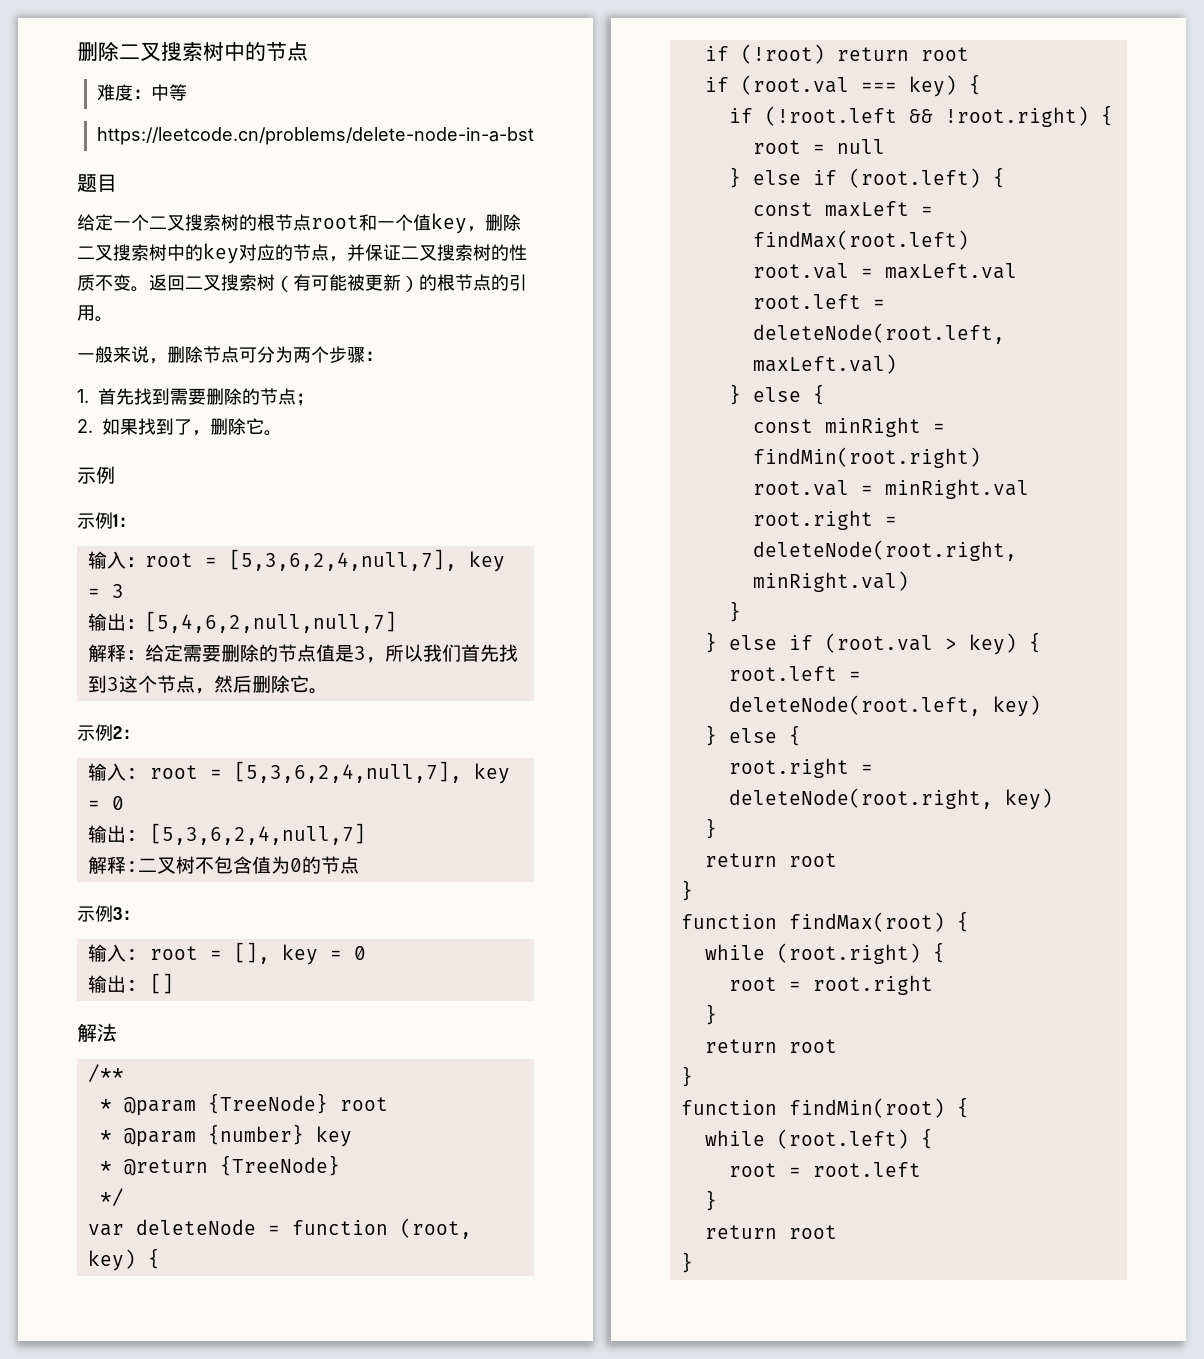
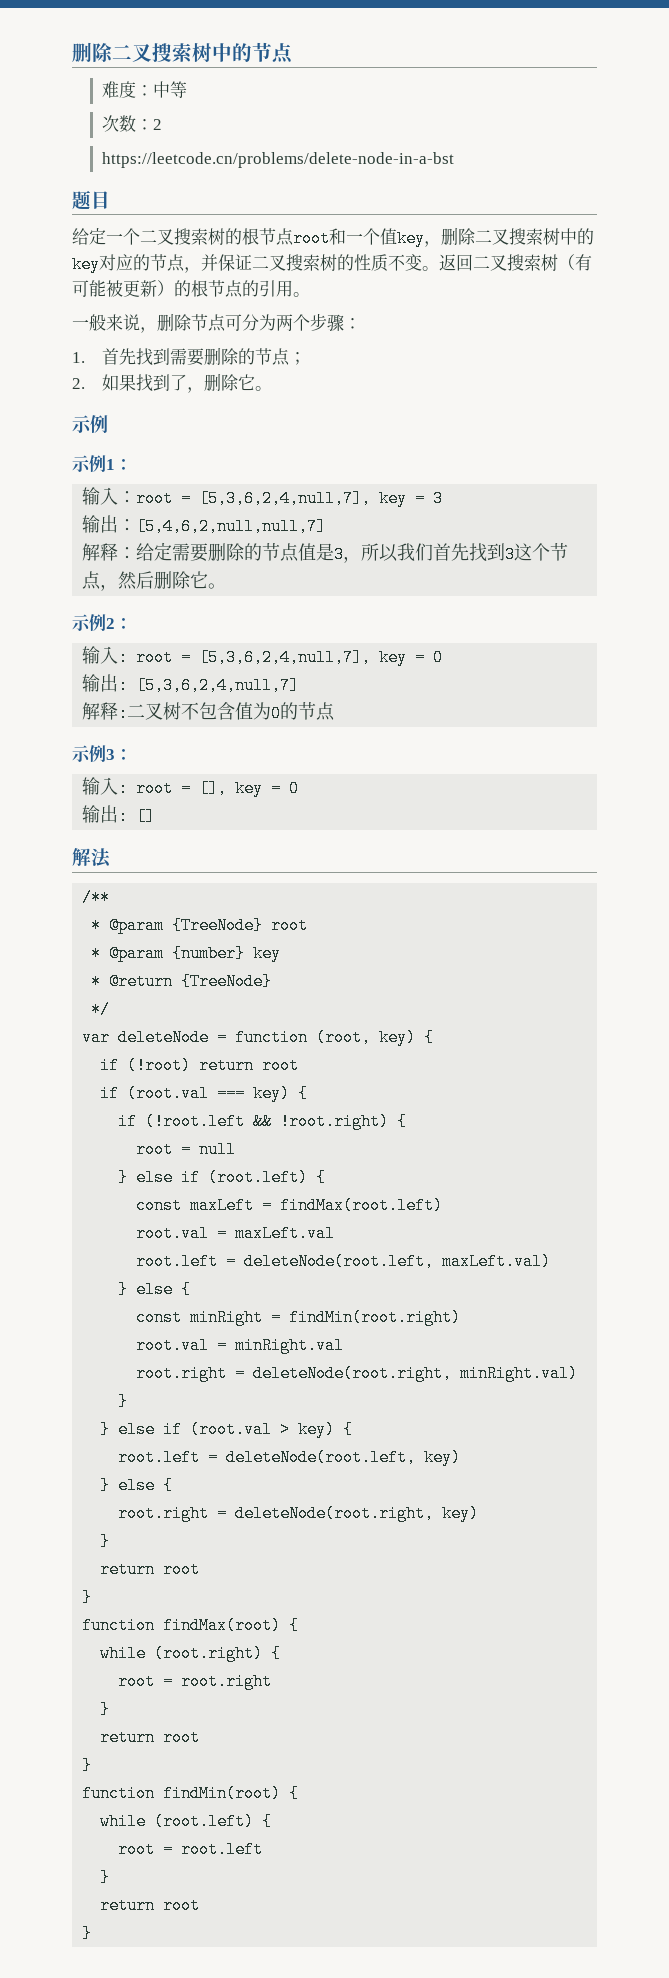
+ 次数：2

